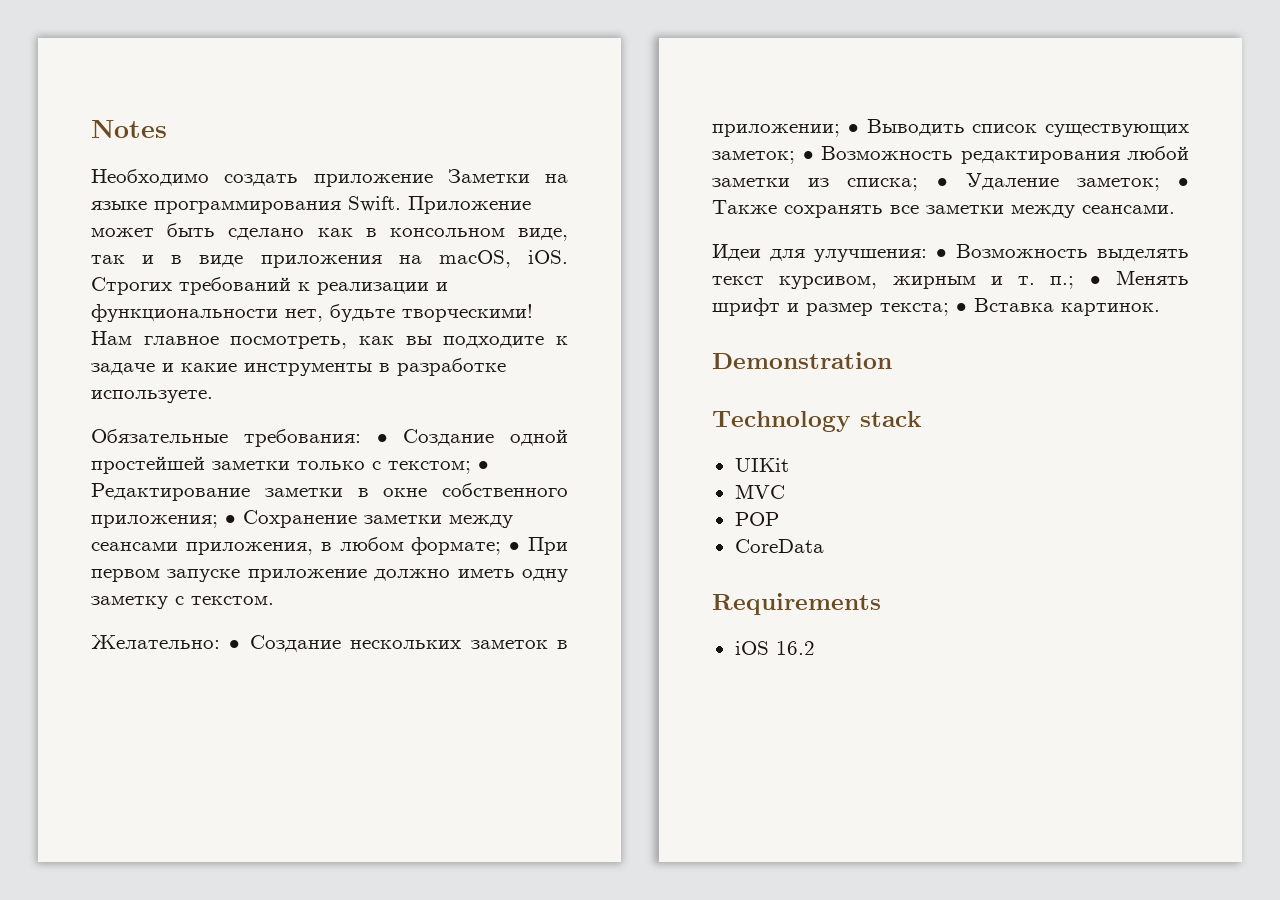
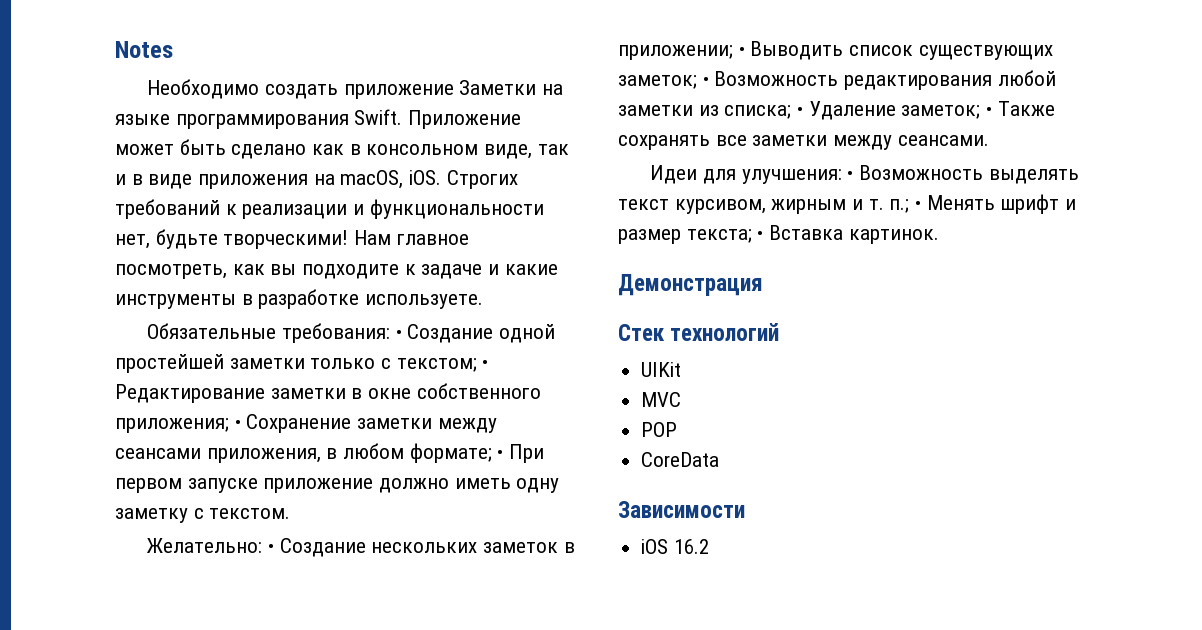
- Demonstration
- Technology stack
+ Демонстрация
+ Стек технологий
- Requirements
+ Зависимости

